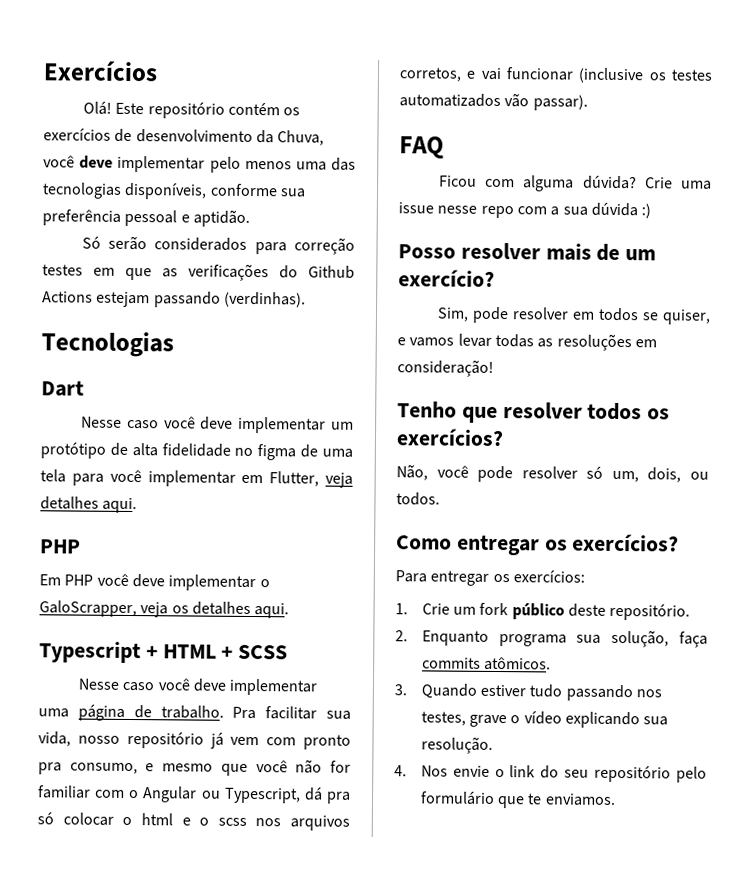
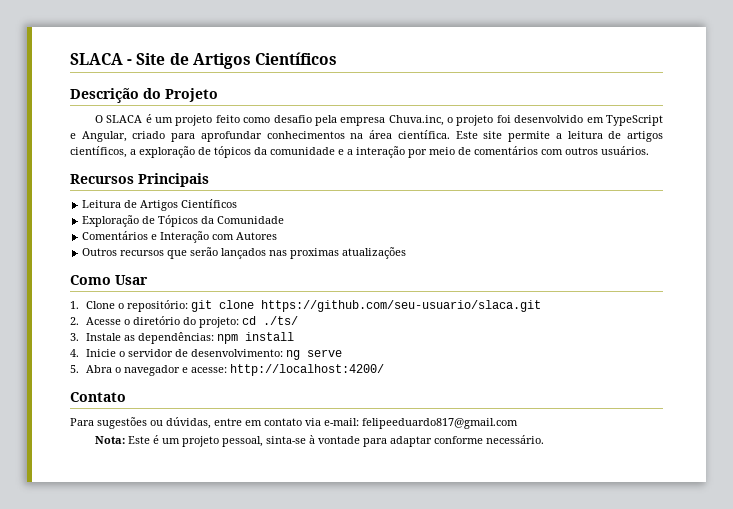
- Exercícios
- Olá! Este repositório contém os exercícios de desenvolvimento da Chuva, você deve implementar pelo menos uma das tecnologias disponíveis, conforme sua preferência pessoal e aptidão.
- Só serão considerados para correção testes em que as verificações do Github Actions estejam passando (verdinhas).
- Tecnologias
- Dart
- Nesse caso você deve implementar um protótipo de alta fidelidade no figma de uma tela para você implementar em Flutter, veja detalhes aqui.
- PHP
- Em PHP você deve implementar o GaloScrapper, veja os detalhes aqui.
- Typescript + HTML + SCSS
- Nesse caso você deve implementar uma página de trabalho. Pra facilitar sua vida, nosso repositório já vem com pronto pra consumo, e mesmo que você não for familiar com o Angular ou Typescript, dá pra só colocar o html e o scss nos arquivos corretos, e vai funcionar (inclusive os testes automatizados vão passar).
- FAQ
- Ficou com alguma dúvida? Crie uma issue nesse repo com a sua dúvida :)
- Posso resolver mais de um exercício?
- Sim, pode resolver em todos se quiser, e vamos levar todas as resoluções em consideração!
- Tenho que resolver todos os exercícios?
- Não, você pode resolver só um, dois, ou todos.
- Como entregar os exercícios?
- Para entregar os exercícios:
- 1. Crie um fork público deste repositório.
- 2. Enquanto programa sua solução, faça commits atômicos.
- 3. Quando estiver tudo passando nos testes, grave o vídeo explicando sua resolução.
- 4. Nos envie o link do seu repositório pelo formulário que te enviamos.
+ SLACA - Site de Artigos Científicos
+ Descrição do Projeto
+ O SLACA é um projeto feito como desafio pela empresa Chuva.inc, o projeto foi desenvolvido em TypeScript e Angular, criado para aprofundar conhecimentos na área científica. Este site permite a leitura de artigos científicos, a exploração de tópicos da comunidade e a interação por meio de comentários com outros usuários.
+ Recursos Principais
+ Leitura de Artigos Científicos
+ Exploração de Tópicos da Comunidade
+ Comentários e Interação com Autores
+ Outros recursos que serão lançados nas proximas atualizações
+ Como Usar
+ 1. Clone o repositório: git clone https://github.com/seu-usuario/slaca.git
+ 2. Acesse o diretório do projeto: cd ./ts/
+ 3. Instale as dependências: npm install
+ 4. Inicie o servidor de desenvolvimento: ng serve
+ 5. Abra o navegador e acesse: http://localhost:4200/
+ Contato
+ Para sugestões ou dúvidas, entre em contato via e-mail: felipeeduardo817@gmail.com
+ Nota: Este é um projeto pessoal, sinta-se à vontade para adaptar conforme necessário.

